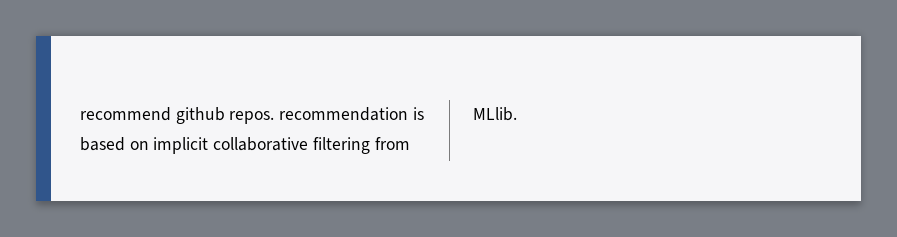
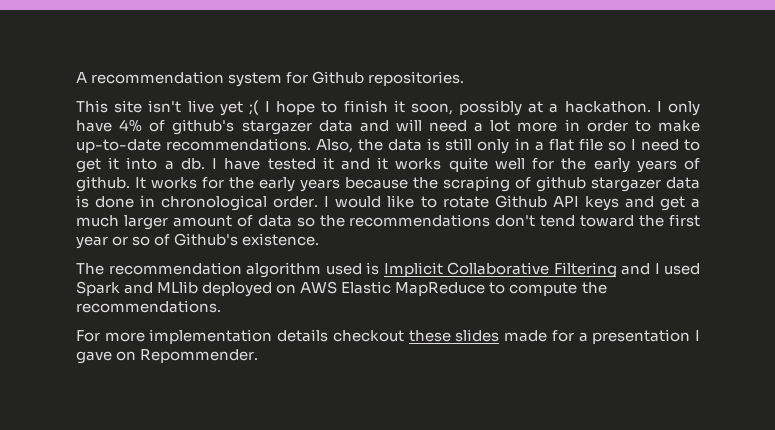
- recommend github repos. recommendation is based on implicit collaborative filtering from MLlib.
+ A recommendation system for Github repositories.
+ This site isn't live yet ;( I hope to finish it soon, possibly at a hackathon. I only have 4% of github's stargazer data and will need a lot more in order to make up-to-date recommendations. Also, the data is still only in a flat file so I need to get it into a db. I have tested it and it works quite well for the early years of github. It works for the early years because the scraping of github stargazer data is done in chronological order. I would like to rotate Github API keys and get a much larger amount of data so the recommendations don't tend toward the first year or so of Github's existence.
+ The recommendation algorithm used is Implicit Collaborative Filtering and I used Spark and MLlib deployed on AWS Elastic MapReduce to compute the recommendations.
+ For more implementation details checkout these slides made for a presentation I gave on Repommender.

